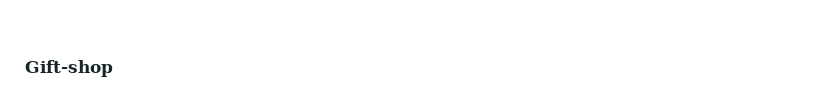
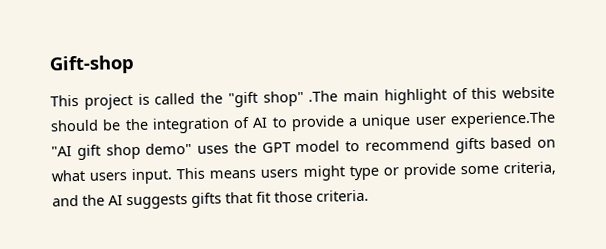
+ This project is called the "gift shop" .The main highlight of this website should be the integration of AI to provide a unique user experience.The "AI gift shop demo" uses the GPT model to recommend gifts based on what users input. This means users might type or provide some criteria, and the AI suggests gifts that fit those criteria.

